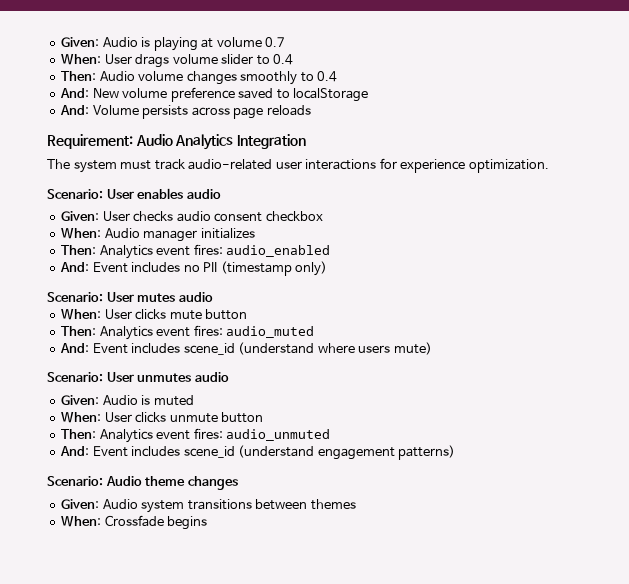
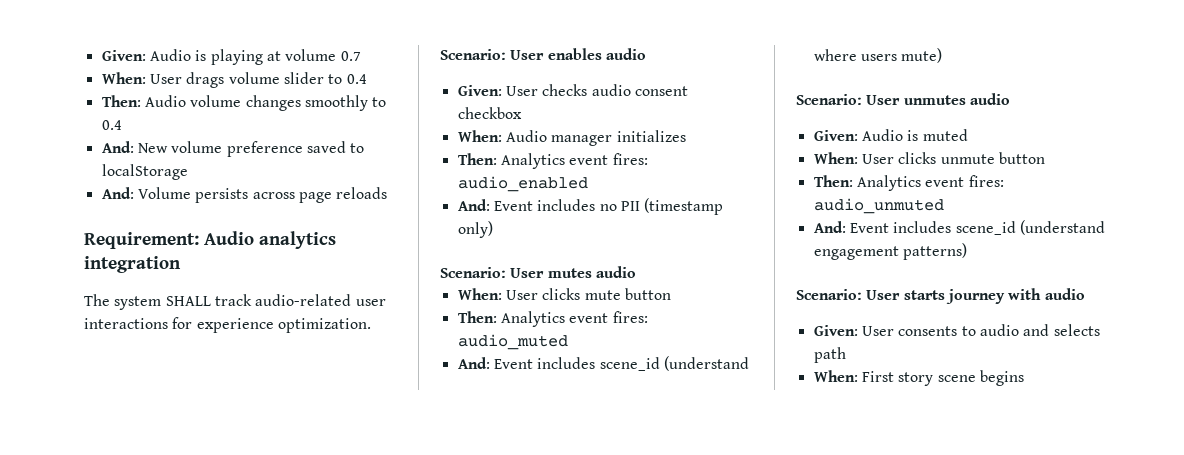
- Requirement: Audio Analytics Integration
+ Requirement: Audio analytics integration
- The system must track audio-related user interactions for experience optimization.
+ The system SHALL track audio-related user interactions for experience optimization.
- Scenario: Audio theme changes
- Given: Audio system transitions between themes
- When: Crossfade begins
+ Scenario: User starts journey with audio
+ Given: User consents to audio and selects path
+ When: First story scene begins

